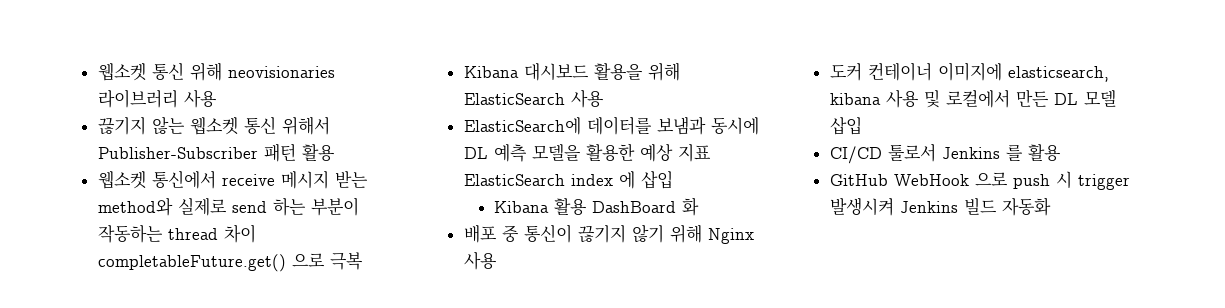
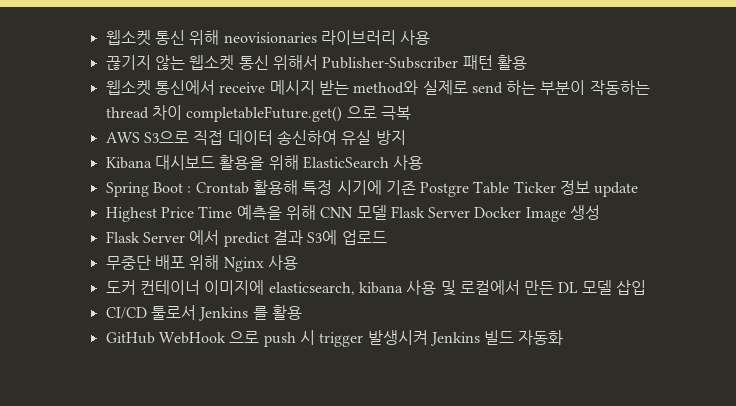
+ AWS S3으로 직접 데이터 송신하여 유실 방지
- ElasticSearch에 데이터를 보냄과 동시에 DL 예측 모델을 활용한 예상 지표 ElasticSearch index 에 삽입
- Kibana 활용 DashBoard 화
- 배포 중 통신이 끊기지 않기 위해 Nginx 사용
+ Spring Boot : Crontab 활용해 특정 시기에 기존 Postgre Table Ticker 정보 update
+ Highest Price Time 예측을 위해 CNN 모델 Flask Server Docker Image 생성
+ Flask Server 에서 predict 결과 S3에 업로드
+ 무중단 배포 위해 Nginx 사용

